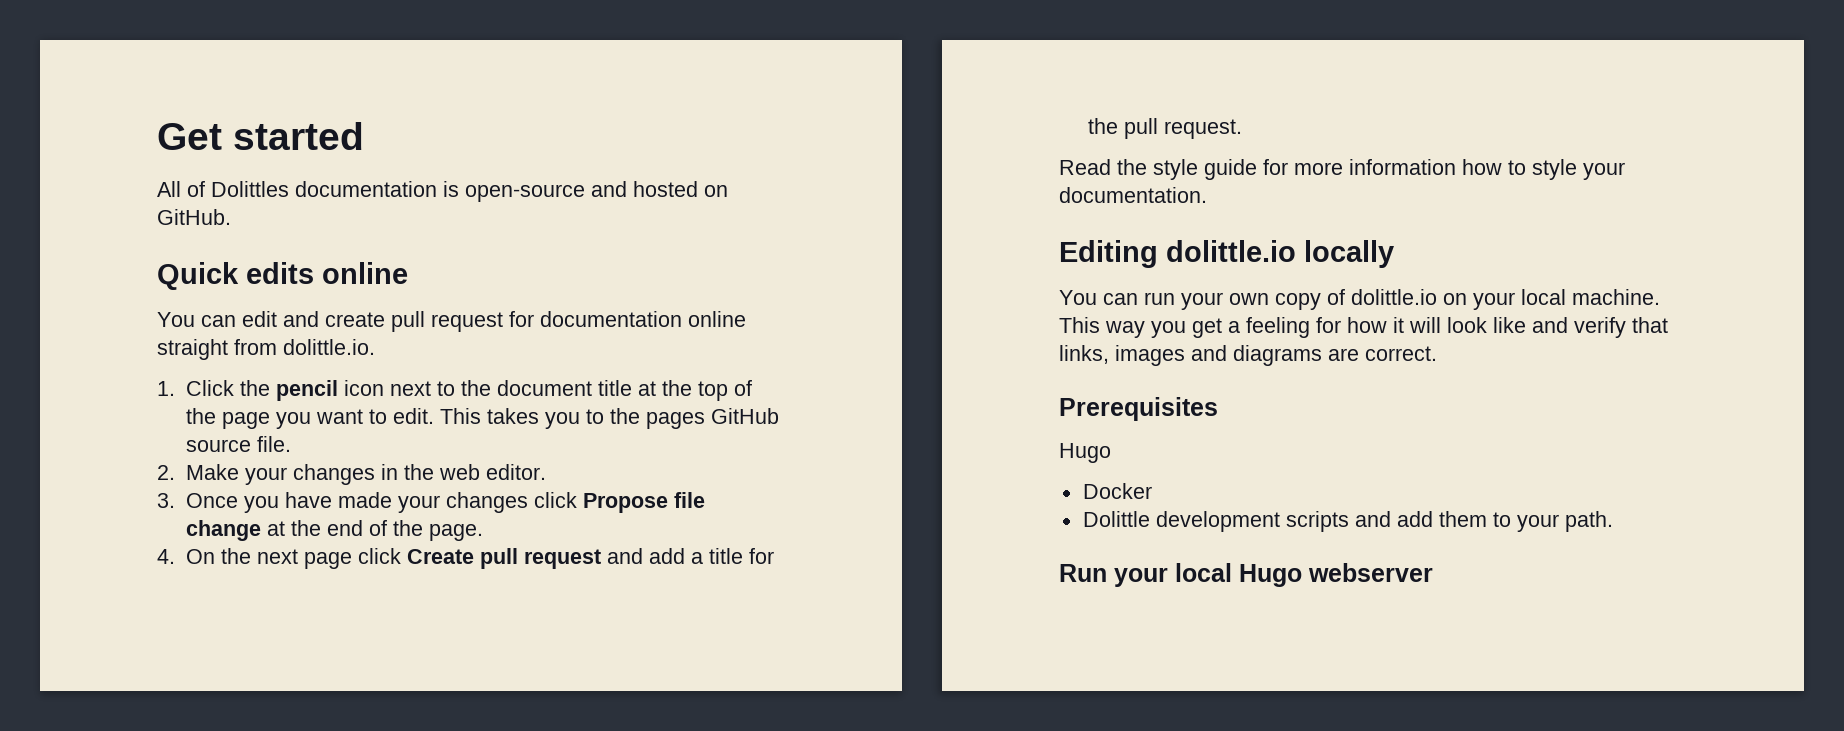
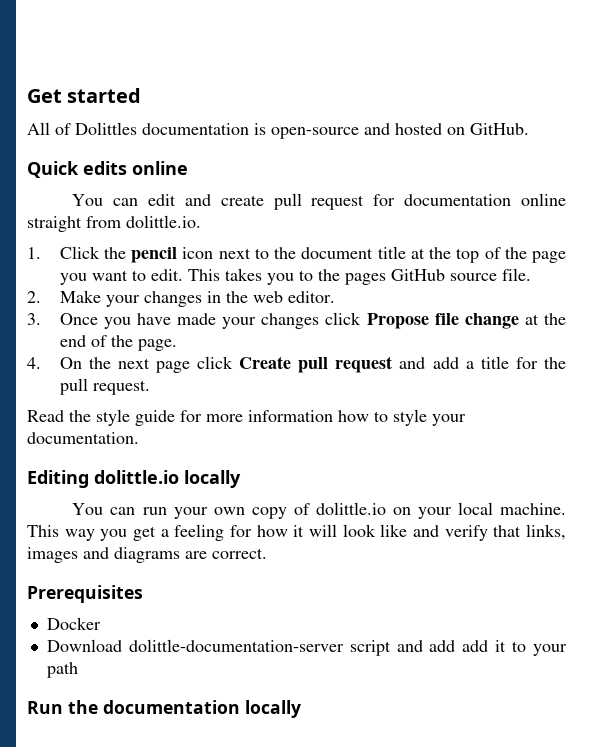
  Prerequisites
- Hugo
- Dolittle development scripts and add them to your path.
+ Download dolittle-documentation-server script and add add it to your path
- Run your local Hugo webserver
+ Run the documentation locally

